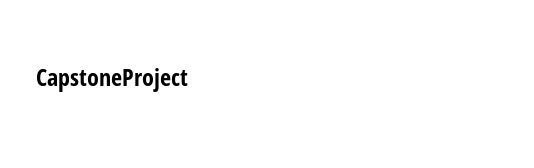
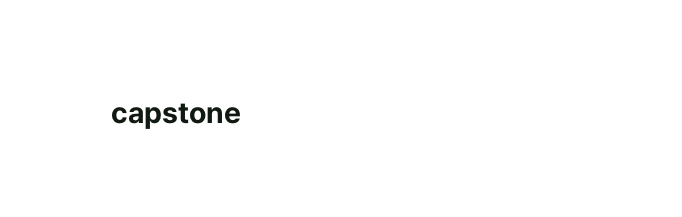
- CapstoneProject
+ capstone

